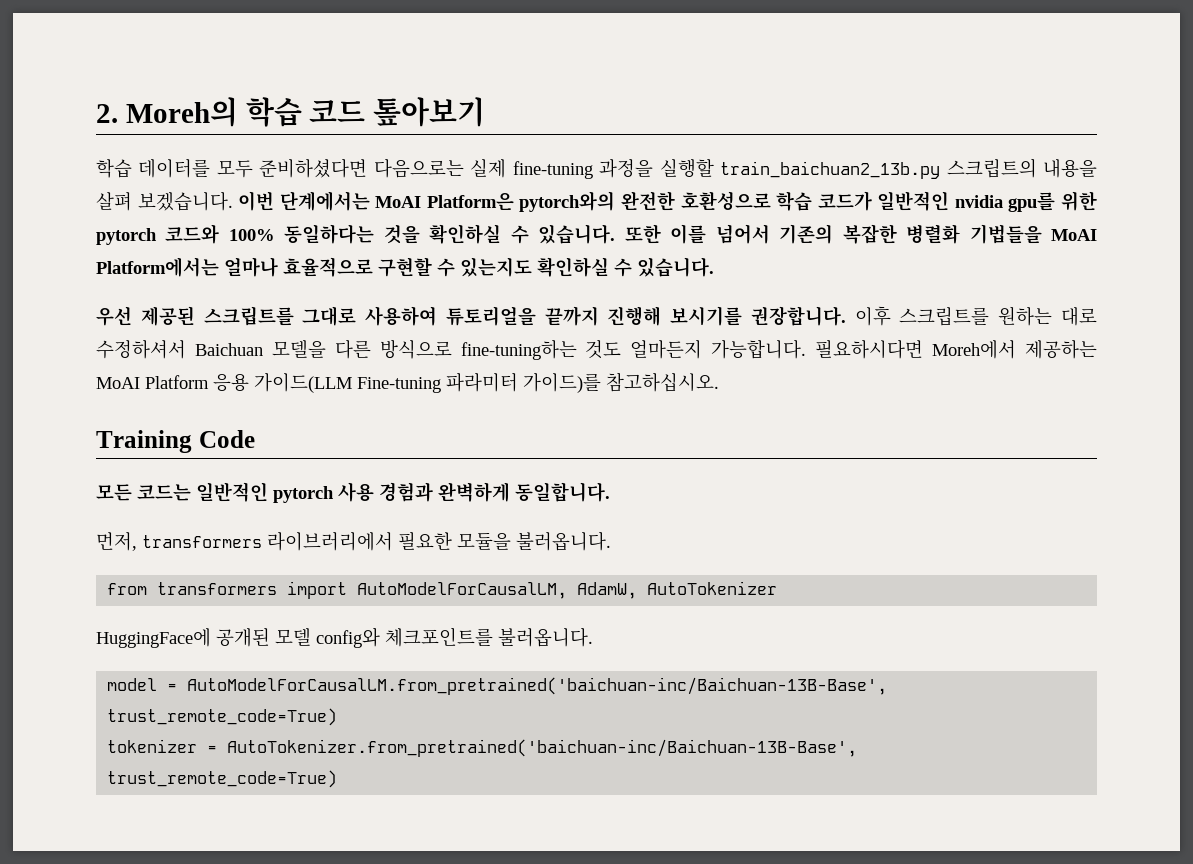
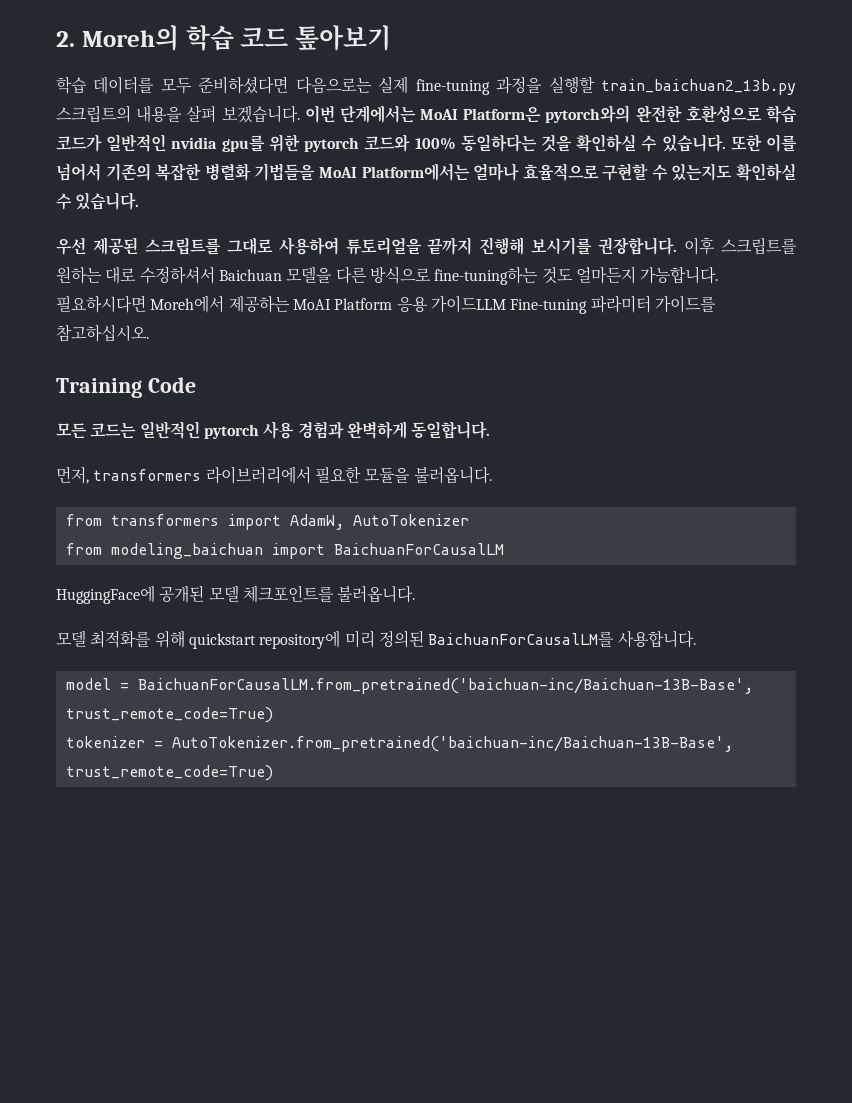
- 필요하시다면 Moreh에서 제공하는 MoAI Platform 응용 가이드(LLM Fine-tuning 파라미터 가이드)를 참고하십시오.
+ 필요하시다면 Moreh에서 제공하는 MoAI Platform 응용 가이드LLM Fine-tuning 파라미터 가이드를 참고하십시오.
- from transformers import AutoModelForCausalLM, AdamW, AutoTokenizer
+ from transformers import AdamW, AutoTokenizer
+ from modeling_baichuan import BaichuanForCausalLM
- HuggingFace에 공개된 모델 config와 체크포인트를 불러옵니다.
+ HuggingFace에 공개된 모델 체크포인트를 불러옵니다.
+ 모델 최적화를 위해 quickstart repository에 미리 정의된 BaichuanForCausalLM를 사용합니다.
- model = AutoModelForCausalLM.from_pretrained('baichuan-inc/Baichuan-13B-Base', trust_remote_code=True)
+ model = BaichuanForCausalLM.from_pretrained('baichuan-inc/Baichuan-13B-Base', trust_remote_code=True)

